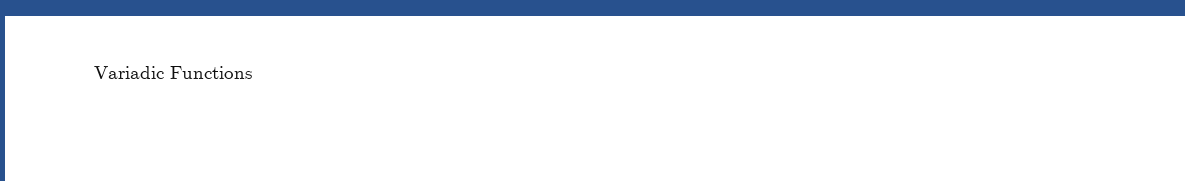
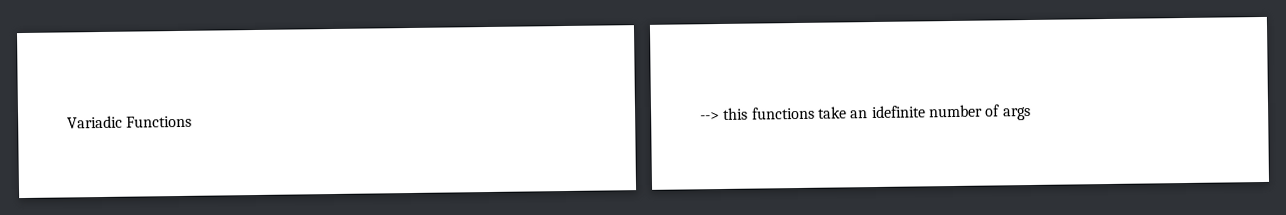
+ --> this functions take an idefinite number of args

